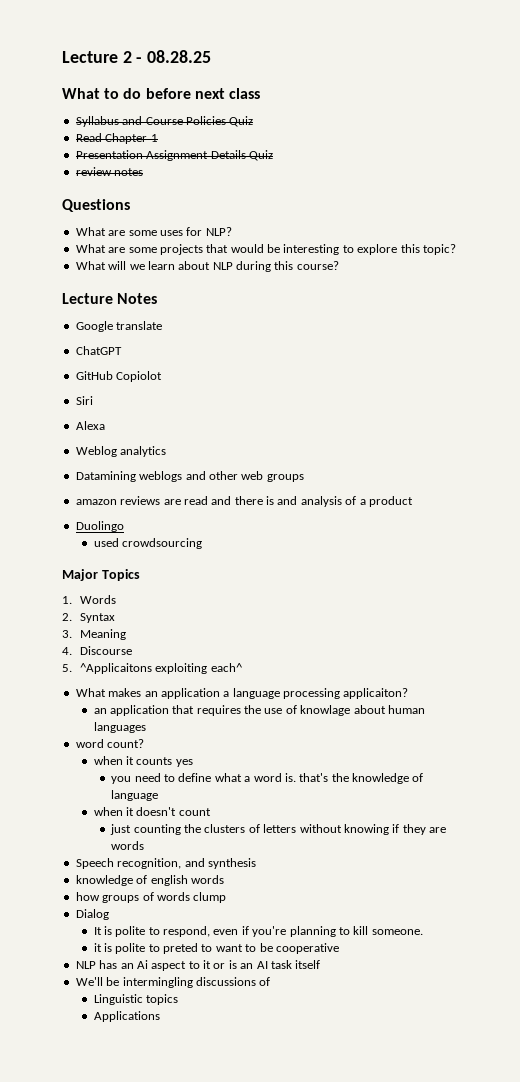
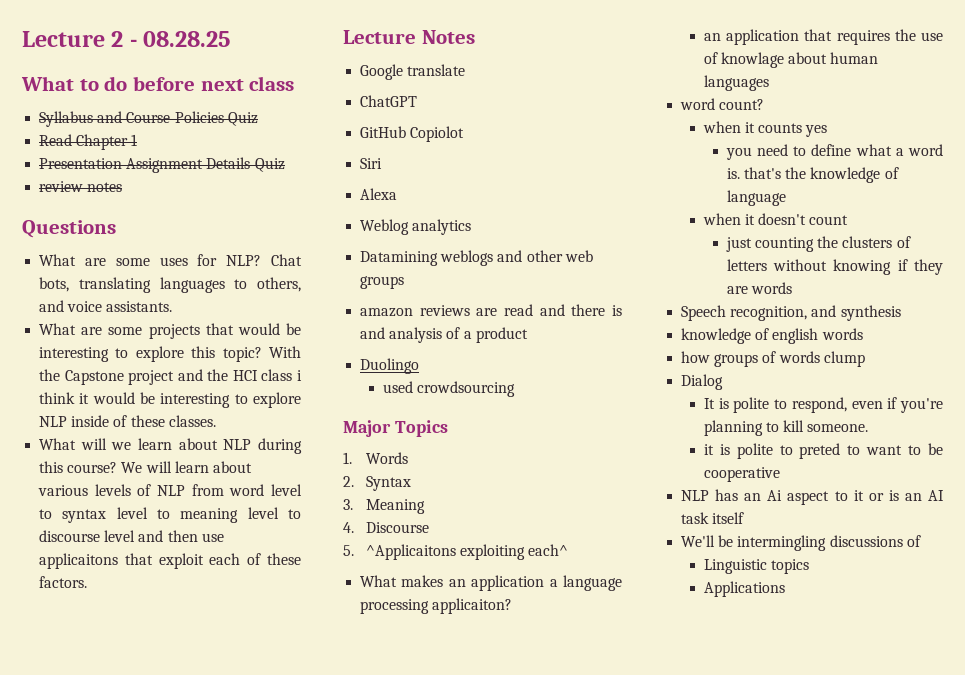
+ Chat bots, translating languages to others, and voice assistants.
+ With the Capstone project and the HCI class i think it would be interesting to explore NLP inside of these classes.
+ We will learn about various levels of NLP from word level to syntax level to meaning level to discourse level and then use applicaitons that exploit each of these factors.

